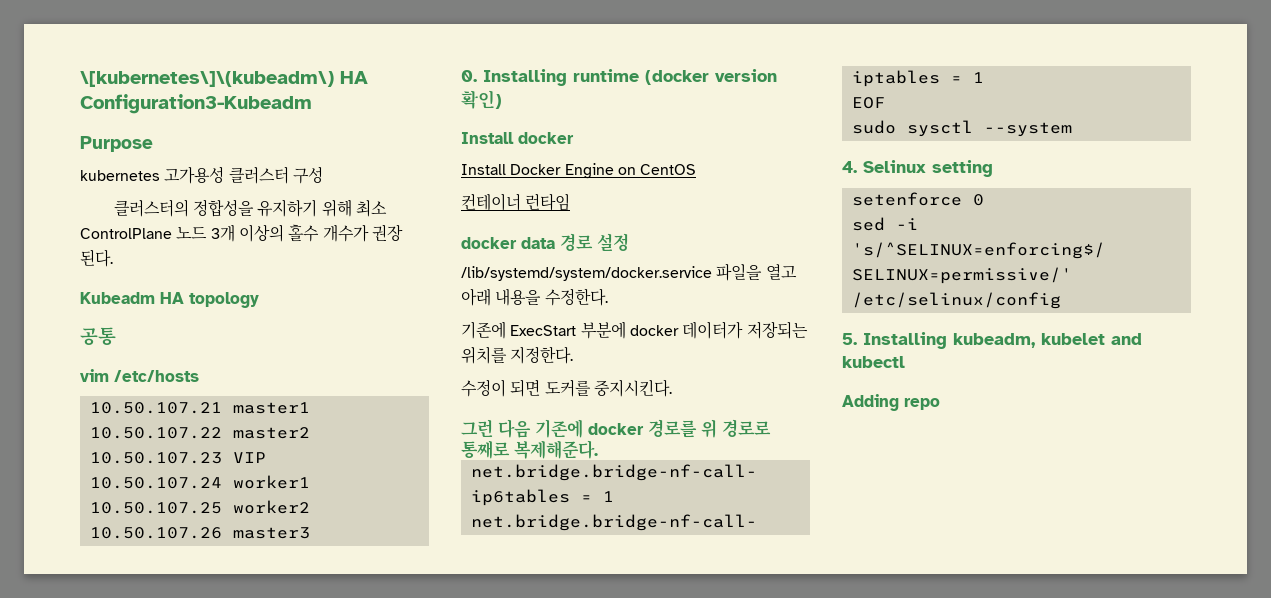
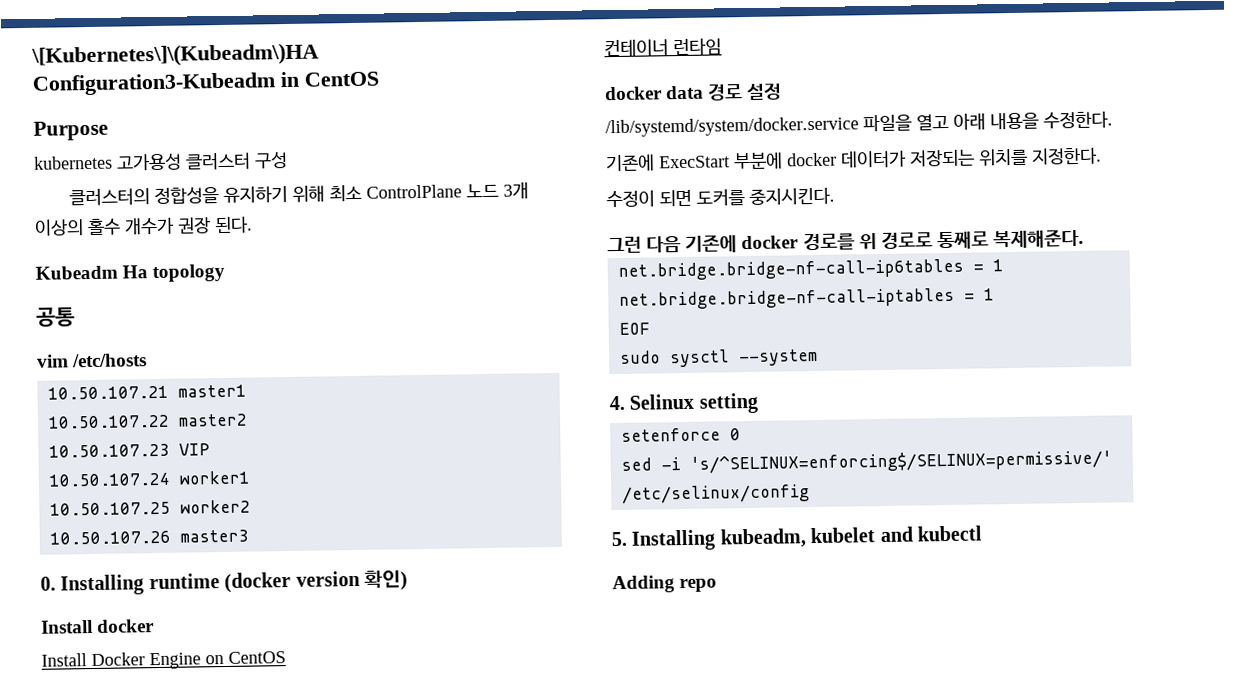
- \[kubernetes\]\(kubeadm\) HA Configuration3-Kubeadm
+ \[Kubernetes\]\(Kubeadm\)HA Configuration3-Kubeadm in CentOS
- Kubeadm HA topology
+ Kubeadm Ha topology

